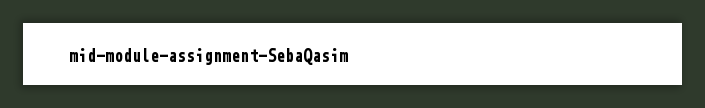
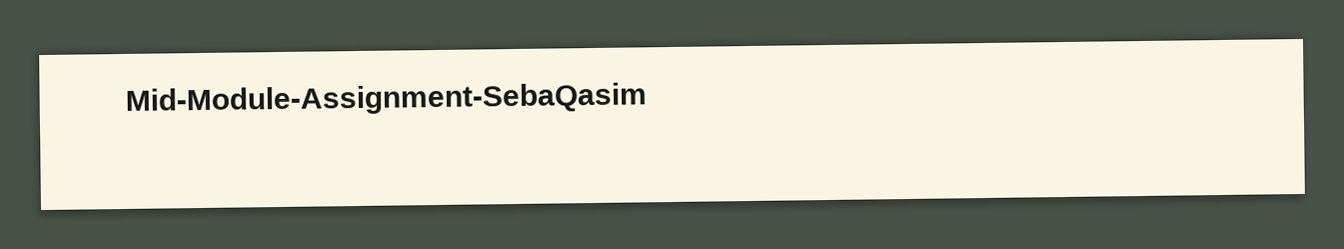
- mid-module-assignment-SebaQasim
+ Mid-Module-Assignment-SebaQasim

